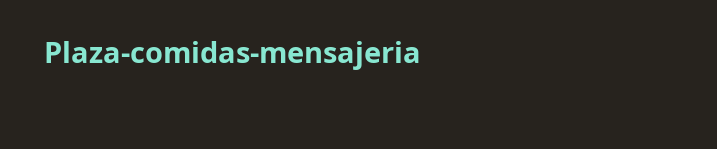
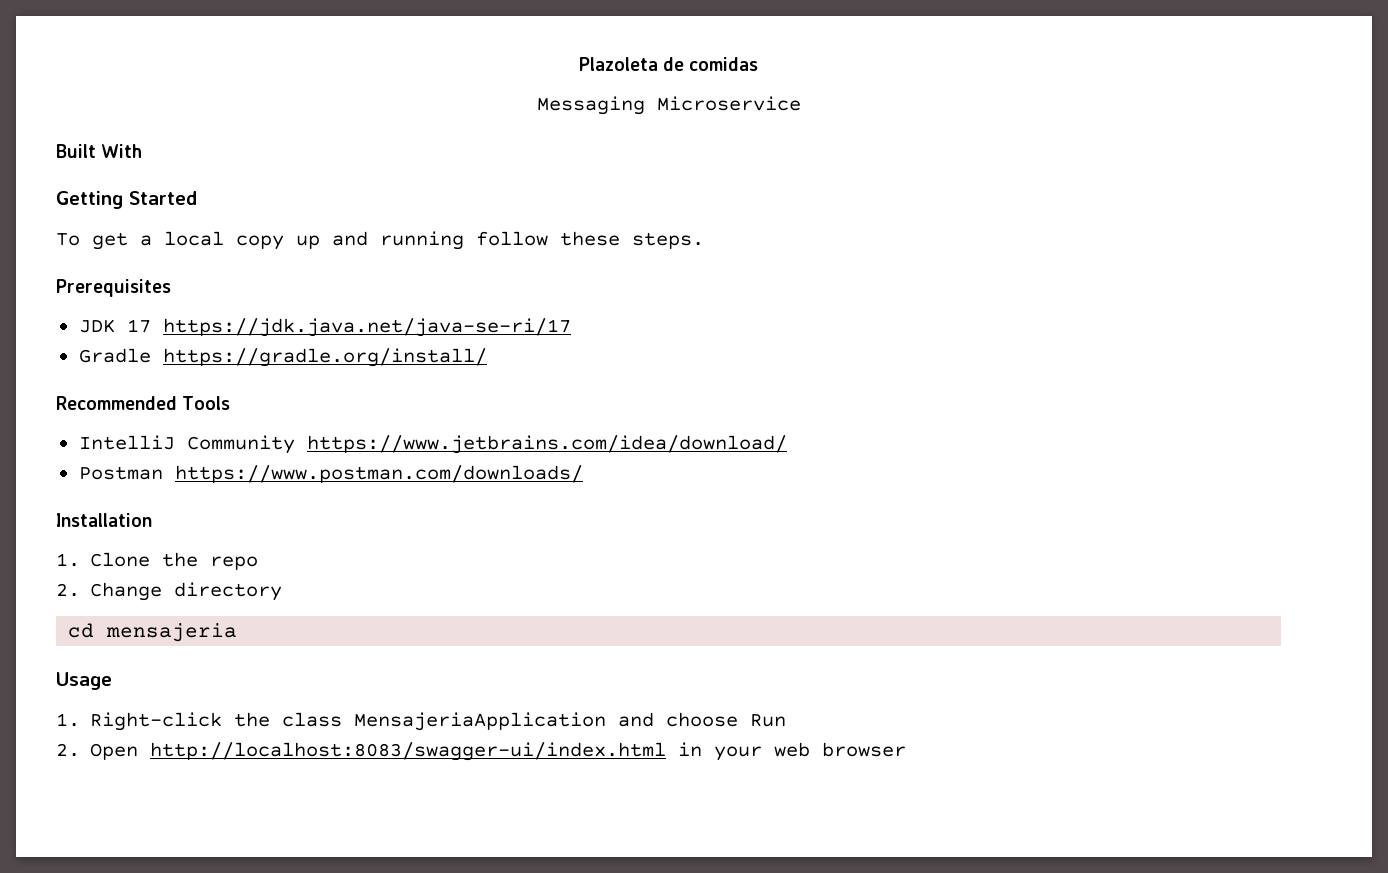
- Plaza-comidas-mensajeria
+ Plazoleta de comidas
+ Messaging Microservice
+ Built With
+ Getting Started
+ To get a local copy up and running follow these steps.
+ Prerequisites
+ JDK 17 https://jdk.java.net/java-se-ri/17
+ Gradle https://gradle.org/install/
+ Recommended Tools
+ IntelliJ Community https://www.jetbrains.com/idea/download/
+ Postman https://www.postman.com/downloads/
+ Installation
+ 1. Clone the repo
+ 2. Change directory
+ cd mensajeria
+ Usage
+ 1. Right-click the class MensajeriaApplication and choose Run
+ 2. Open http://localhost:8083/swagger-ui/index.html in your web browser

